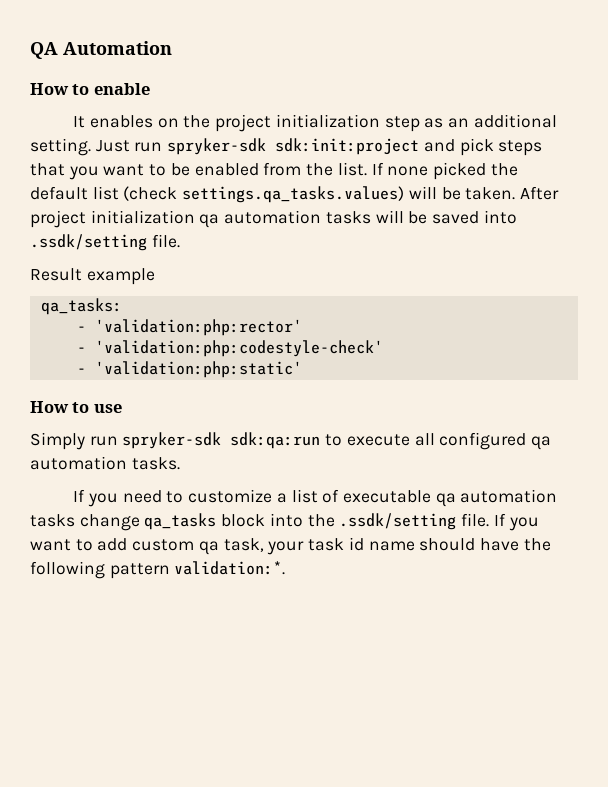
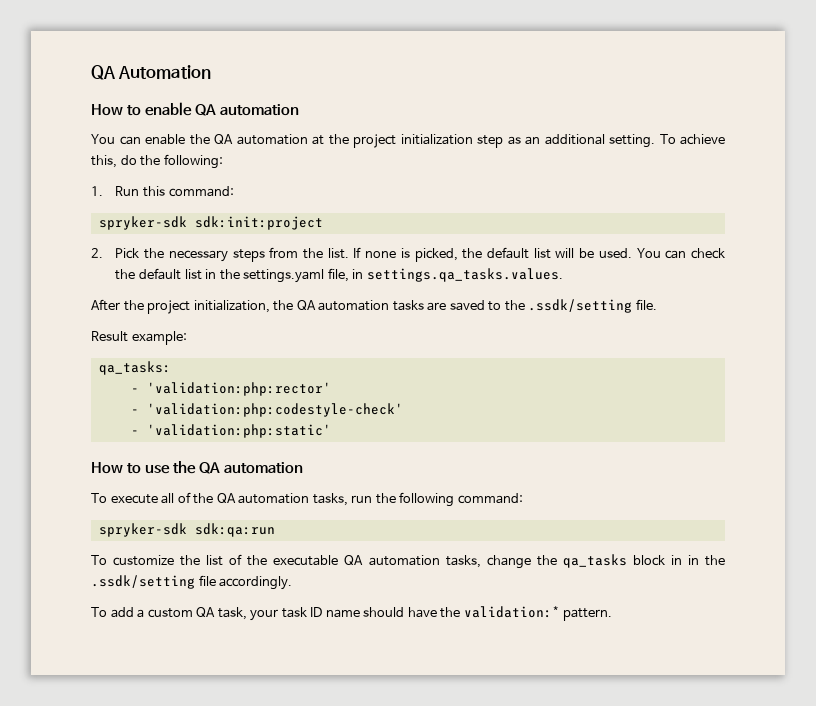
- How to enable
- It enables on the project initialization step as an additional setting.
+ How to enable QA automation
+ You can enable the QA automation at the project initialization step as an additional setting.
- Just run spryker-sdk sdk:init:project and pick steps that you want to be enabled from the list.
+ To achieve this, do the following:
+ 1. Run this command:
+ spryker-sdk sdk:init:project
+ 2. Pick the necessary steps from the list.
- If none picked the default list (check settings.qa_tasks.values) will be taken. After project initialization qa automation tasks will be saved into .ssdk/setting file.
+ If none is picked, the default list will be used. You can check the default list in the settings.yaml file, in settings.qa_tasks.values.
+ After the project initialization, the QA automation tasks are saved to the .ssdk/setting file.
- Result example
+ Result example:
- How to use
- Simply run spryker-sdk sdk:qa:run to execute all configured qa automation tasks.
- If you need to customize a list of executable qa automation tasks change qa_tasks block into the .ssdk/setting file. If you want to add custom qa task, your task id name should have the following pattern validation:*.
+ How to use the QA automation
+ To execute all of the QA automation tasks, run the following command:
+ spryker-sdk sdk:qa:run
+ To customize the list of the executable QA automation tasks, change the qa_tasks block in in the .ssdk/setting file accordingly.
+ To add a custom QA task, your task ID name should have the validation:* pattern.

